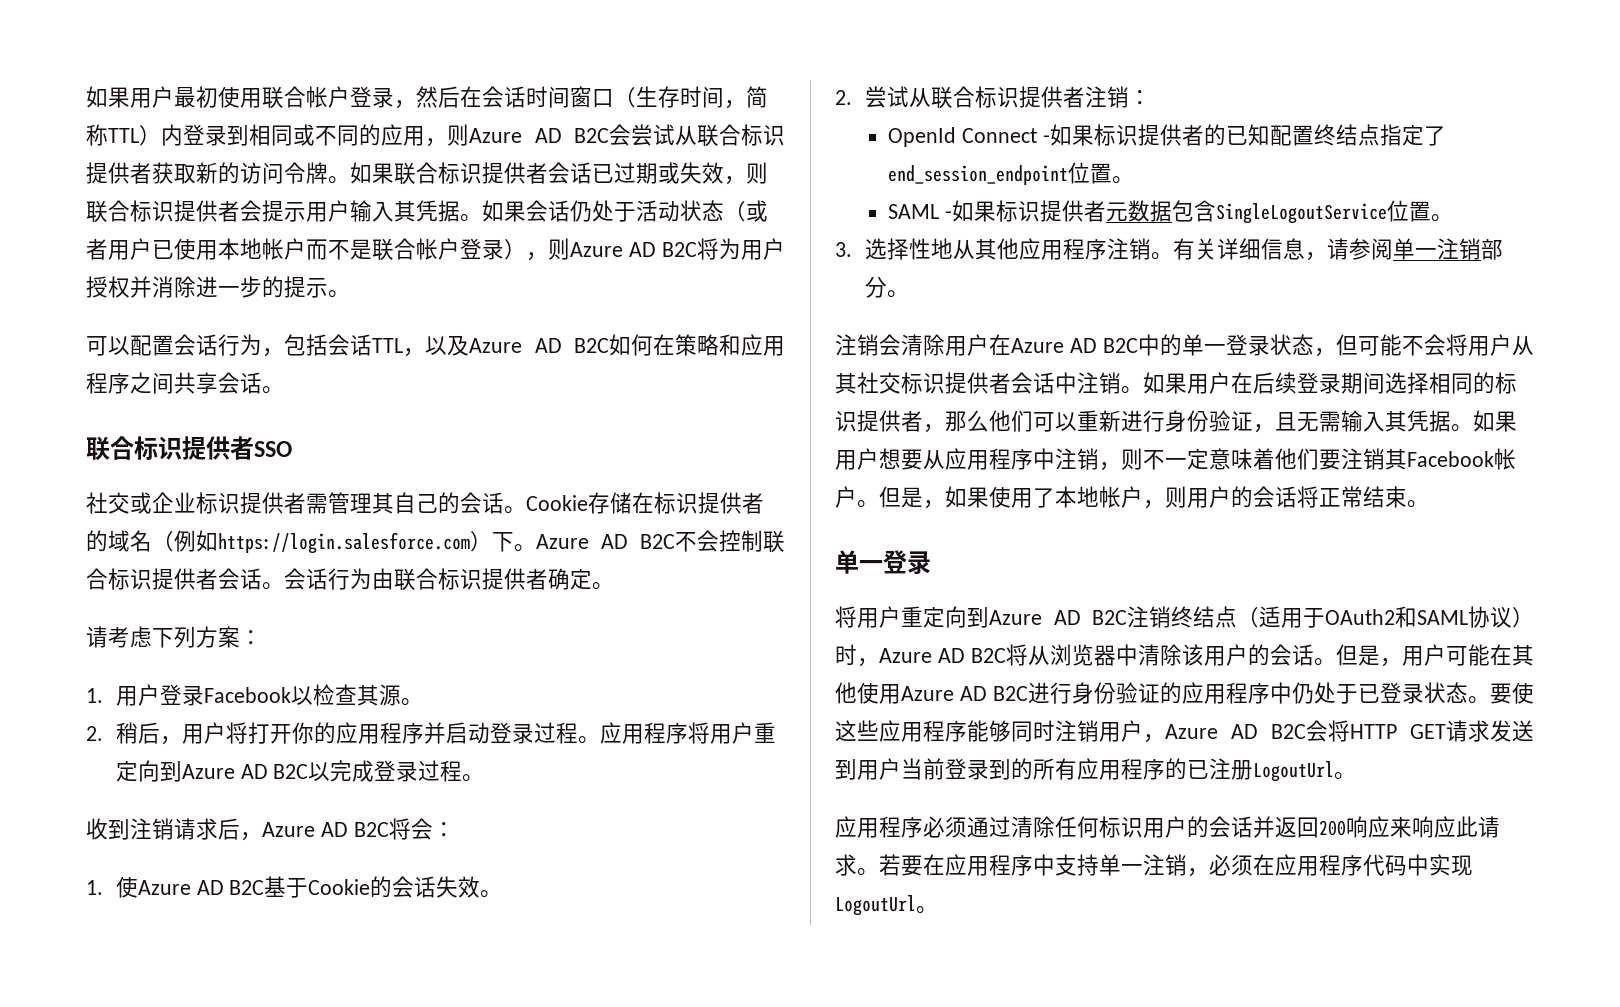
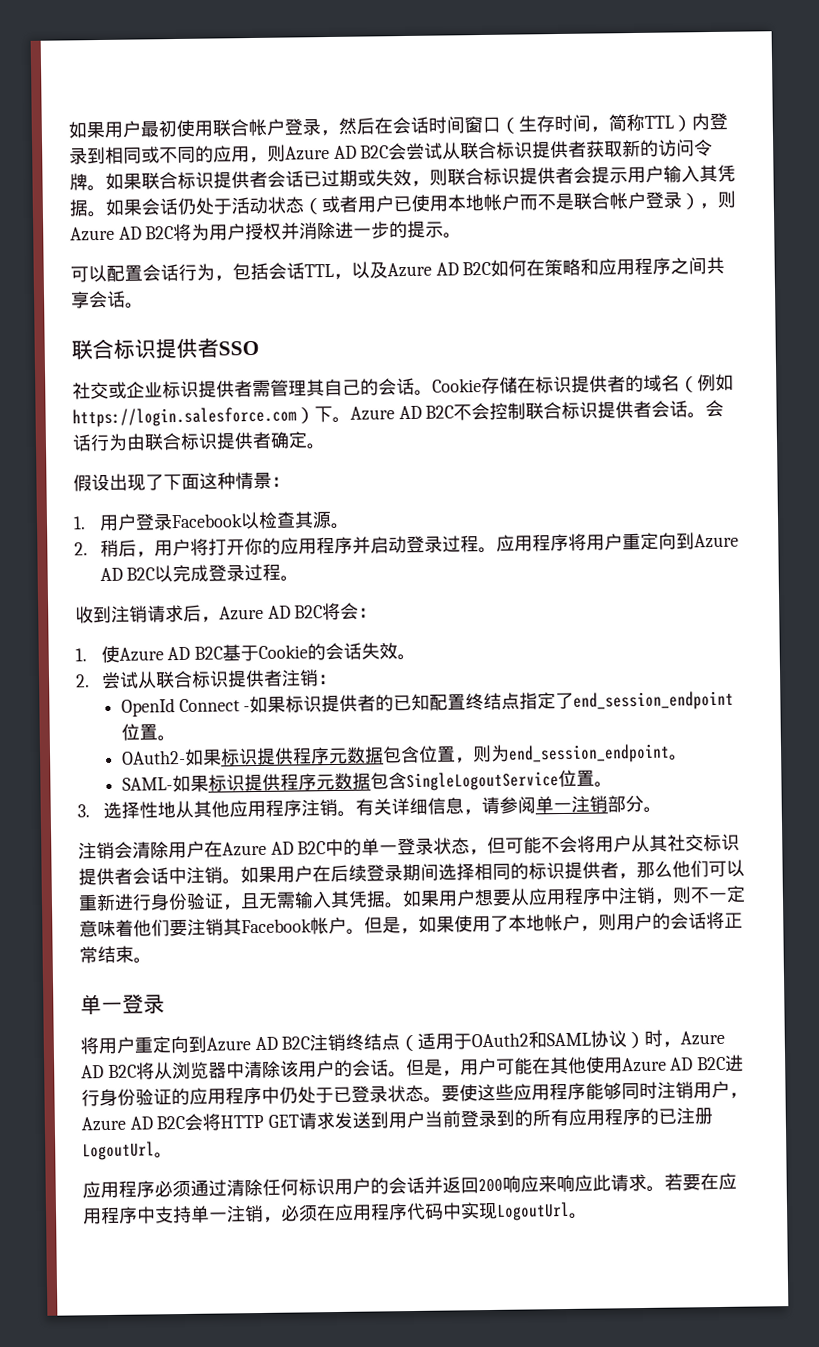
- 请考虑下列方案：
+ 假设出现了下面这种情景：
- SAML -如果标识提供者元数据包含SingleLogoutService位置。
+ OAuth2-如果标识提供程序元数据包含位置，则为end_session_endpoint。
+ SAML-如果标识提供程序元数据包含SingleLogoutService位置。

